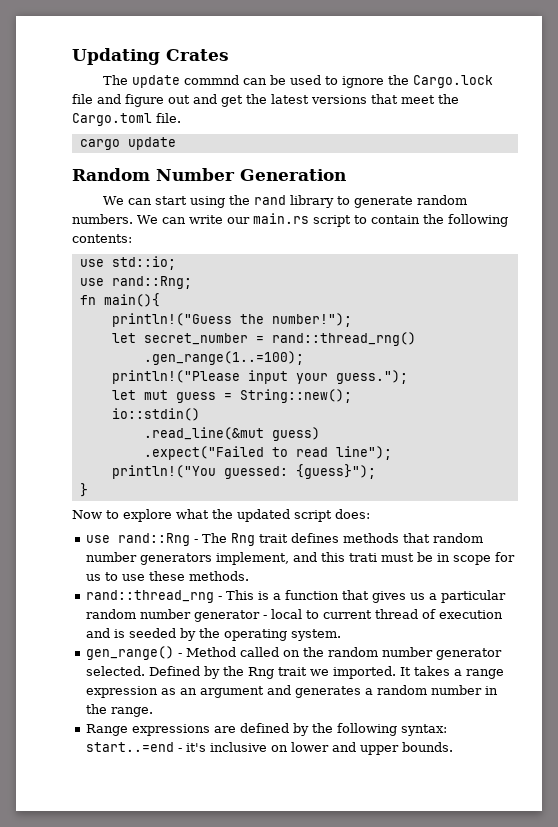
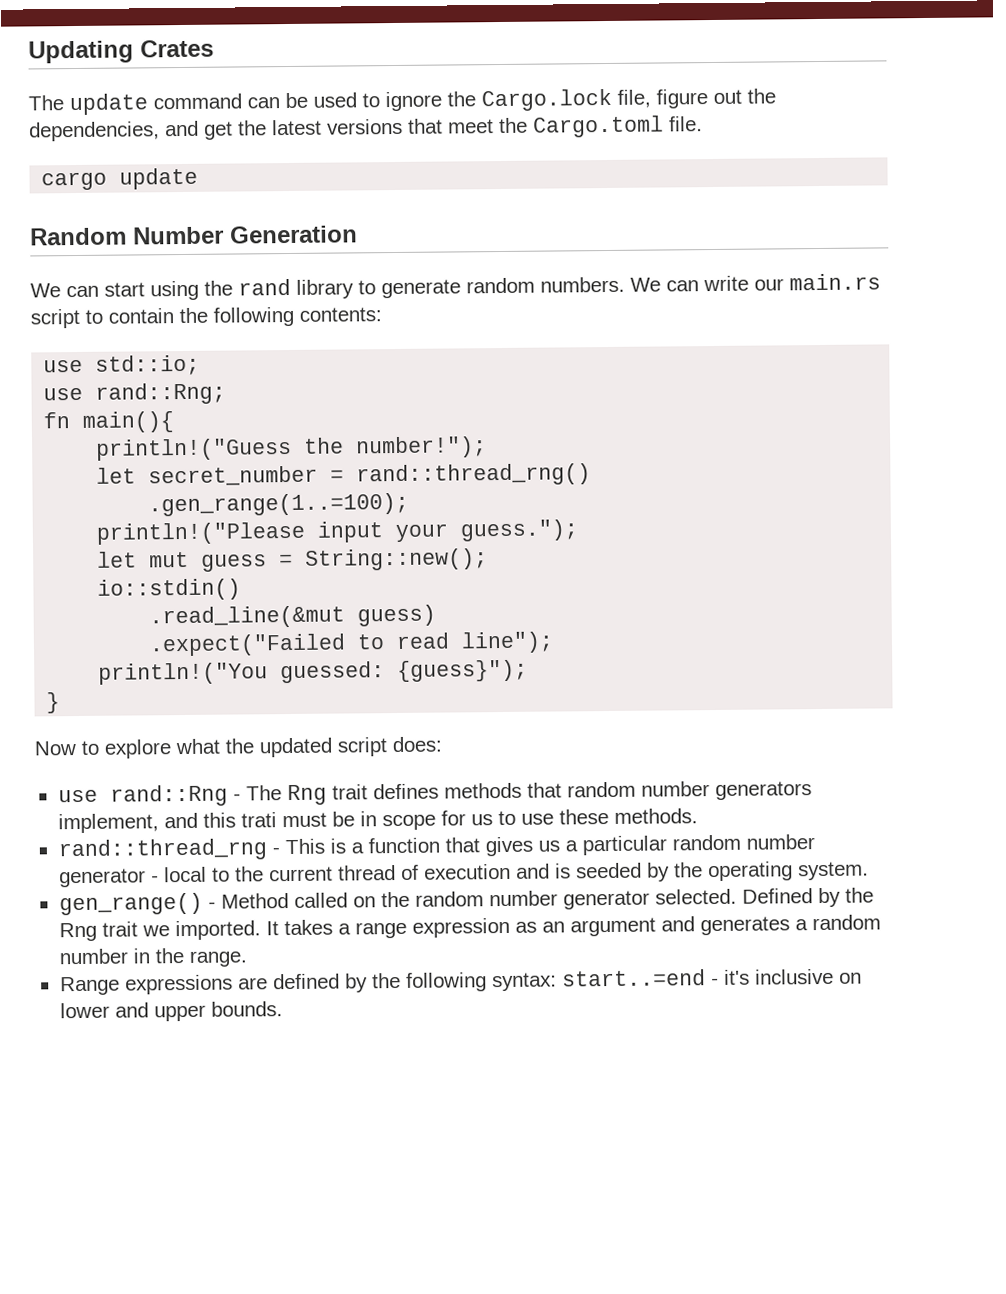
- The update commnd can be used to ignore the Cargo.lock file and figure out and get the latest versions that meet the Cargo.toml file.
+ The update command can be used to ignore the Cargo.lock file, figure out the dependencies, and get the latest versions that meet the Cargo.toml file.
- rand::thread_rng - This is a function that gives us a particular random number generator - local to current thread of execution and is seeded by the operating system.
+ rand::thread_rng - This is a function that gives us a particular random number generator - local to the current thread of execution and is seeded by the operating system.

